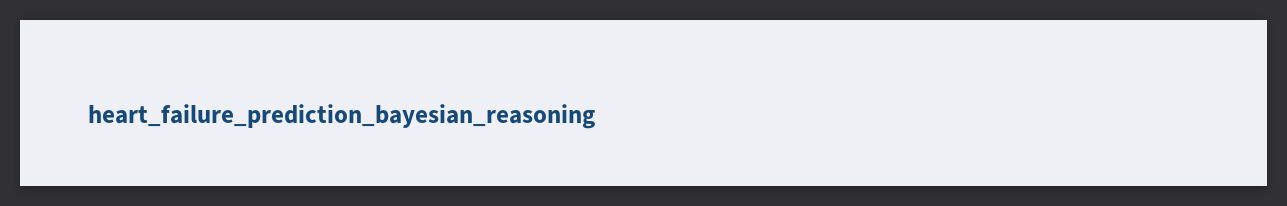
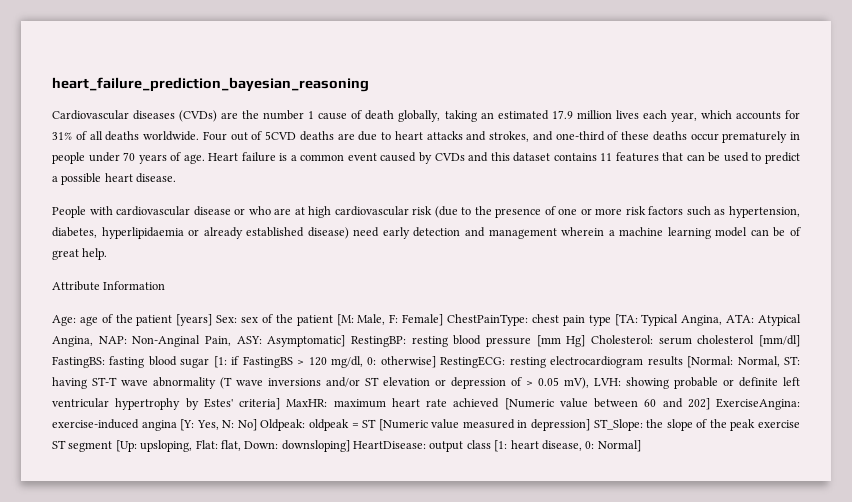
+ Cardiovascular diseases (CVDs) are the number 1 cause of death globally, taking an estimated 17.9 million lives each year, which accounts for 31% of all deaths worldwide. Four out of 5CVD deaths are due to heart attacks and strokes, and one-third of these deaths occur prematurely in people under 70 years of age. Heart failure is a common event caused by CVDs and this dataset contains 11 features that can be used to predict a possible heart disease.
+ People with cardiovascular disease or who are at high cardiovascular risk (due to the presence of one or more risk factors such as hypertension, diabetes, hyperlipidaemia or already established disease) need early detection and management wherein a machine learning model can be of great help.
+ Attribute Information
+ Age: age of the patient [years] Sex: sex of the patient [M: Male, F: Female] ChestPainType: chest pain type [TA: Typical Angina, ATA: Atypical Angina, NAP: Non-Anginal Pain, ASY: Asymptomatic] RestingBP: resting blood pressure [mm Hg] Cholesterol: serum cholesterol [mm/dl] FastingBS: fasting blood sugar [1: if FastingBS > 120 mg/dl, 0: otherwise] RestingECG: resting electrocardiogram results [Normal: Normal, ST: having ST-T wave abnormality (T wave inversions and/or ST elevation or depression of > 0.05 mV), LVH: showing probable or definite left ventricular hypertrophy by Estes' criteria] MaxHR: maximum heart rate achieved [Numeric value between 60 and 202] ExerciseAngina: exercise-induced angina [Y: Yes, N: No] Oldpeak: oldpeak = ST [Numeric value measured in depression] ST_Slope: the slope of the peak exercise ST segment [Up: upsloping, Flat: flat, Down: downsloping] HeartDisease: output class [1: heart disease, 0: Normal]

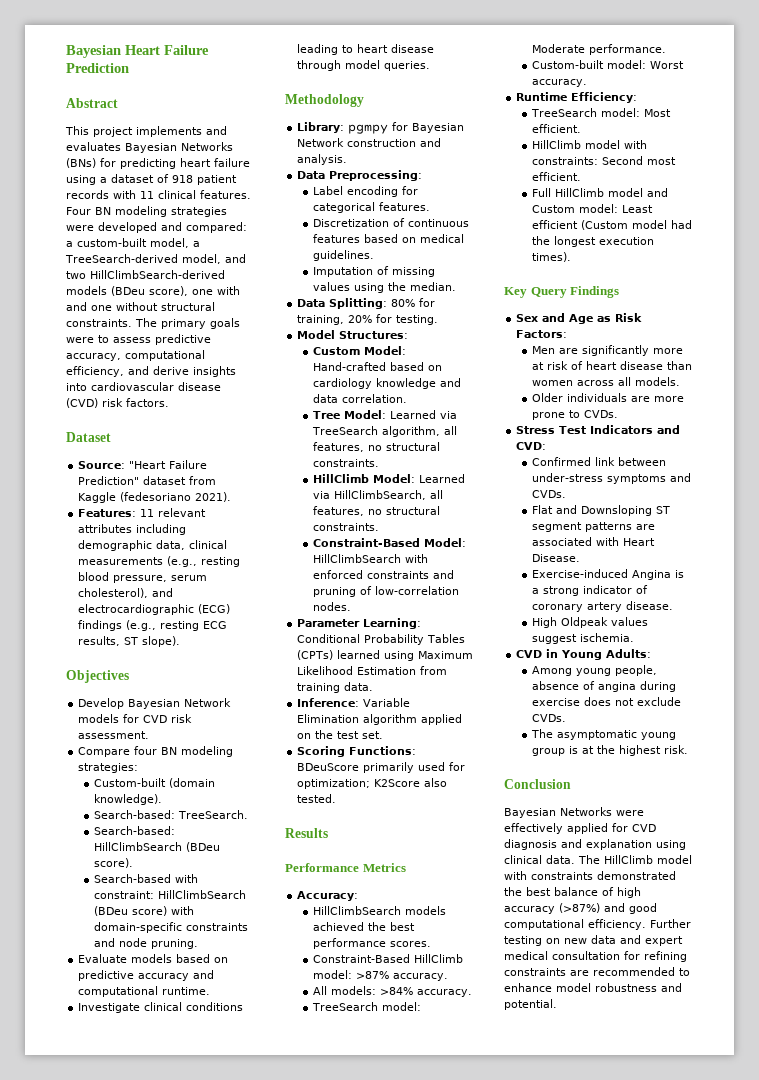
- heart_failure_prediction_bayesian_reasoning
- Cardiovascular diseases (CVDs) are the number 1 cause of death globally, taking an estimated 17.9 million lives each year, which accounts for 31% of all deaths worldwide. Four out of 5CVD deaths are due to heart attacks and strokes, and one-third of these deaths occur prematurely in people under 70 years of age. Heart failure is a common event caused by CVDs and this dataset contains 11 features that can be used to predict a possible heart disease.
- People with cardiovascular disease or who are at high cardiovascular risk (due to the presence of one or more risk factors such as hypertension, diabetes, hyperlipidaemia or already established disease) need early detection and management wherein a machine learning model can be of great help.
- Attribute Information
- Age: age of the patient [years] Sex: sex of the patient [M: Male, F: Female] ChestPainType: chest pain type [TA: Typical Angina, ATA: Atypical Angina, NAP: Non-Anginal Pain, ASY: Asymptomatic] RestingBP: resting blood pressure [mm Hg] Cholesterol: serum cholesterol [mm/dl] FastingBS: fasting blood sugar [1: if FastingBS > 120 mg/dl, 0: otherwise] RestingECG: resting electrocardiogram results [Normal: Normal, ST: having ST-T wave abnormality (T wave inversions and/or ST elevation or depression of > 0.05 mV), LVH: showing probable or definite left ventricular hypertrophy by Estes' criteria] MaxHR: maximum heart rate achieved [Numeric value between 60 and 202] ExerciseAngina: exercise-induced angina [Y: Yes, N: No] Oldpeak: oldpeak = ST [Numeric value measured in depression] ST_Slope: the slope of the peak exercise ST segment [Up: upsloping, Flat: flat, Down: downsloping] HeartDisease: output class [1: heart disease, 0: Normal]
+ Bayesian Heart Failure Prediction
+ Abstract
+ This project implements and evaluates Bayesian Networks (BNs) for predicting heart failure using a dataset of 918 patient records with 11 clinical features. Four BN modeling strategies were developed and compared: a custom-built model, a TreeSearch-derived model, and two HillClimbSearch-derived models (BDeu score), one with and one without structural constraints. The primary goals were to assess predictive accuracy, computational efficiency, and derive insights into cardiovascular disease (CVD) risk factors.
+ Dataset
+ Source: "Heart Failure Prediction" dataset from Kaggle (fedesoriano 2021).
+ Features: 11 relevant attributes including demographic data, clinical measurements (e.g., resting blood pressure, serum cholesterol), and electrocardiographic (ECG) findings (e.g., resting ECG results, ST slope).
+ Objectives
+ Develop Bayesian Network models for CVD risk assessment.
+ Compare four BN modeling strategies:
+ Custom-built (domain knowledge).
+ Search-based: TreeSearch.
+ Search-based: HillClimbSearch (BDeu score).
+ Search-based with constraint: HillClimbSearch (BDeu score) with domain-specific constraints and node pruning.
+ Evaluate models based on predictive accuracy and computational runtime.
+ Investigate clinical conditions leading to heart disease through model queries.
+ Methodology
+ Library: pgmpy for Bayesian Network construction and analysis.
+ Data Preprocessing:
+ Label encoding for categorical features.
+ Discretization of continuous features based on medical guidelines.
+ Imputation of missing values using the median.
+ Data Splitting: 80% for training, 20% for testing.
+ Model Structures:
+ Custom Model: Hand-crafted based on cardiology knowledge and data correlation.
+ Tree Model: Learned via TreeSearch algorithm, all features, no structural constraints.
+ HillClimb Model: Learned via HillClimbSearch, all features, no structural constraints.
+ Constraint-Based Model: HillClimbSearch with enforced constraints and pruning of low-correlation nodes.
+ Parameter Learning: Conditional Probability Tables (CPTs) learned using Maximum Likelihood Estimation from training data.
+ Inference: Variable Elimination algorithm applied on the test set.
+ Scoring Functions: BDeuScore primarily used for optimization; K2Score also tested.
+ Results
+ Performance Metrics
+ Accuracy:
+ HillClimbSearch models achieved the best performance scores.
+ Constraint-Based HillClimb model: >87% accuracy.
+ All models: >84% accuracy.
+ TreeSearch model: Moderate performance.
+ Custom-built model: Worst accuracy.
+ Runtime Efficiency:
+ TreeSearch model: Most efficient.
+ HillClimb model with constraints: Second most efficient.
+ Full HillClimb model and Custom model: Least efficient (Custom model had the longest execution times).
+ Key Query Findings
+ Sex and Age as Risk Factors:
+ Men are significantly more at risk of heart disease than women across all models.
+ Older individuals are more prone to CVDs.
+ Stress Test Indicators and CVD:
+ Confirmed link between under-stress symptoms and CVDs.
+ Flat and Downsloping ST segment patterns are associated with Heart Disease.
+ Exercise-induced Angina is a strong indicator of coronary artery disease.
+ High Oldpeak values suggest ischemia.
+ CVD in Young Adults:
+ Among young people, absence of angina during exercise does not exclude CVDs.
+ The asymptomatic young group is at the highest risk.
+ Conclusion
+ Bayesian Networks were effectively applied for CVD diagnosis and explanation using clinical data. The HillClimb model with constraints demonstrated the best balance of high accuracy (>87%) and good computational efficiency. Further testing on new data and expert medical consultation for refining constraints are recommended to enhance model robustness and potential.

